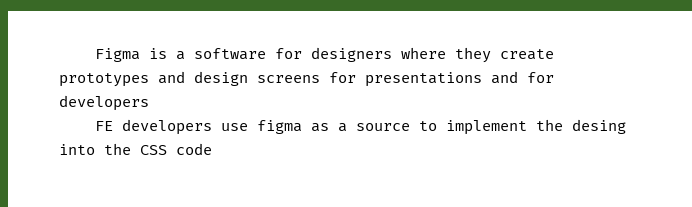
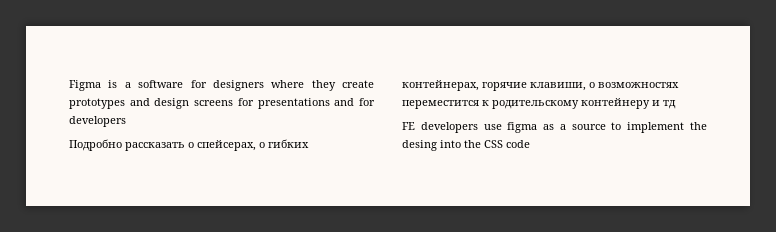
+ Подробно рассказать о спейсерах, о гибких контейнерах, горячие клавиши, о возможностях переместится к родительскому контейнеру и тд

